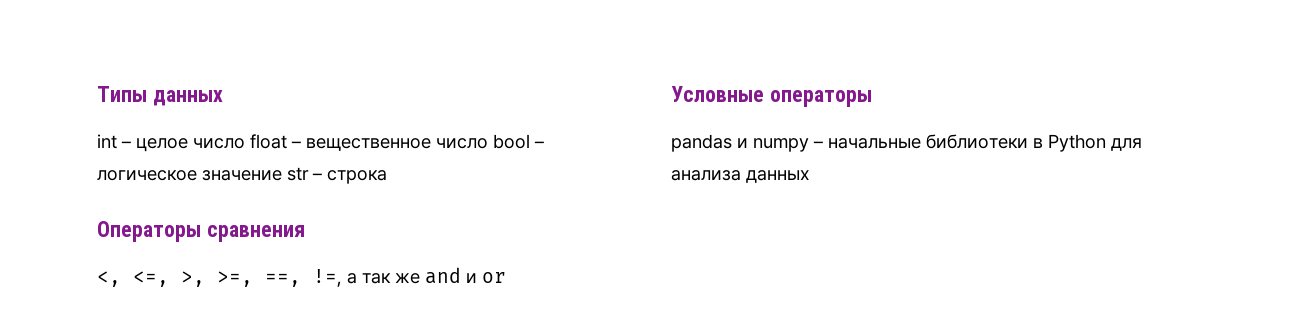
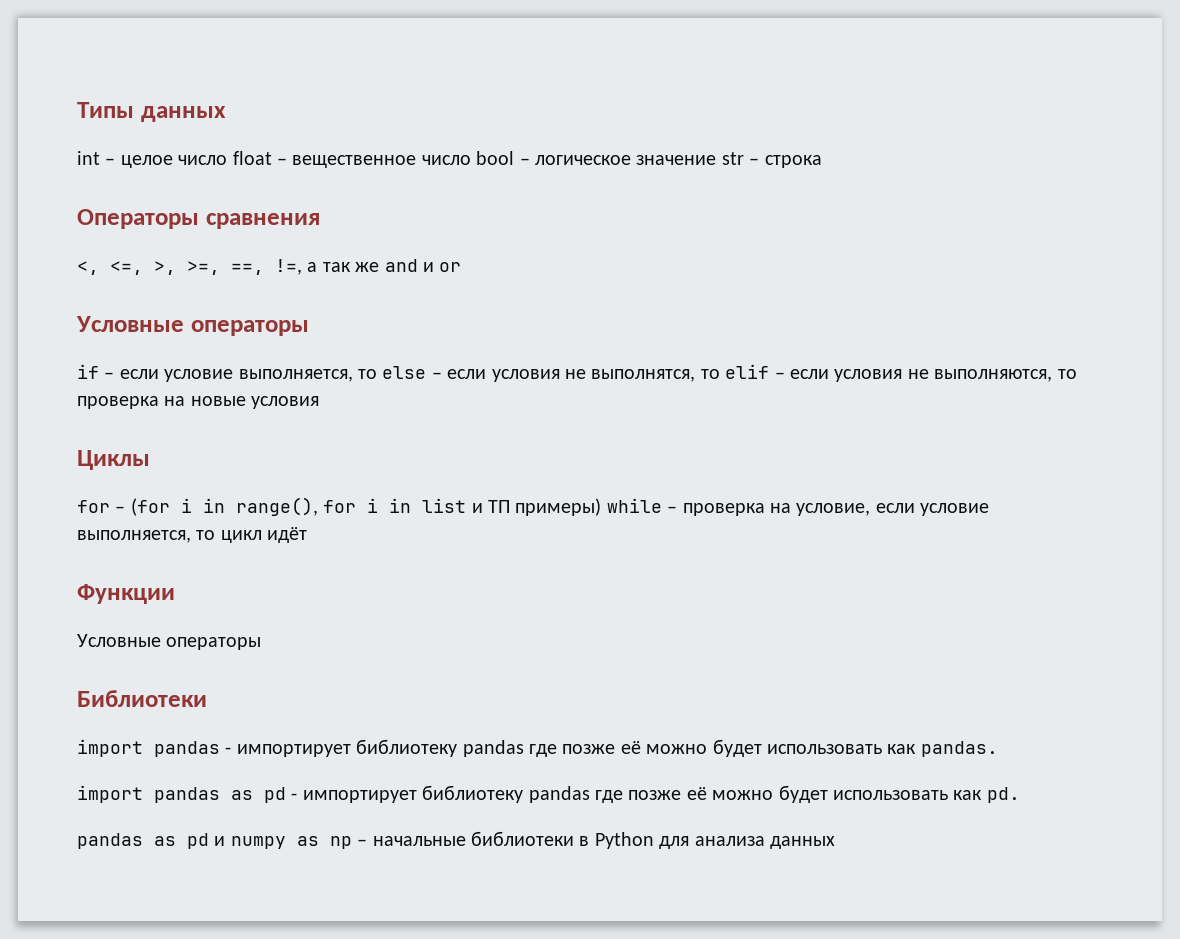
- pandas и numpy – начальные библиотеки в Python для анализа данных
+ if – если условие выполняется, то else – если условия не выполнятся, то elif – если условия не выполняются, то проверка на новые условия
+ Циклы
+ for – (for i in range(), for i in list и ТП примеры) while – проверка на условие, если условие выполняется, то цикл идёт
+ Функции
+ Условные операторы
+ Библиотеки
+ import pandas - импортирует библиотеку pandas где позже её можно будет использовать как pandas.
+ import pandas as pd - импортирует библиотеку pandas где позже её можно будет использовать как pd.
+ pandas as pd и numpy as np – начальные библиотеки в Python для анализа данных

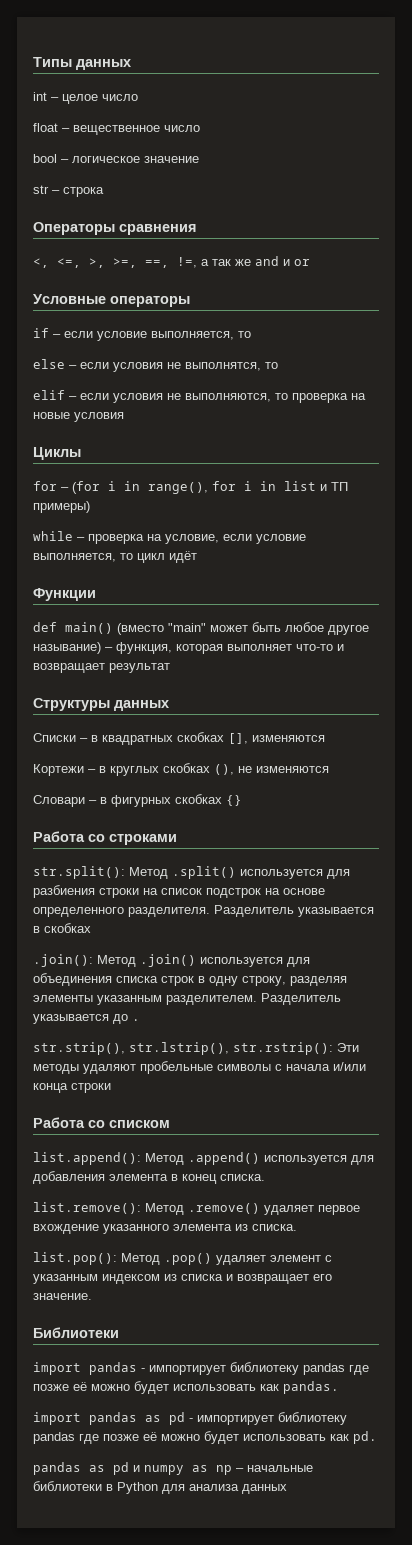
- int – целое число float – вещественное число bool – логическое значение str – строка
+ int – целое число
+ float – вещественное число
+ bool – логическое значение
+ str – строка
- if – если условие выполняется, то else – если условия не выполнятся, то elif – если условия не выполняются, то проверка на новые условия
+ if – если условие выполняется, то
+ else – если условия не выполнятся, то
+ elif – если условия не выполняются, то проверка на новые условия
- for – (for i in range(), for i in list и ТП примеры) while – проверка на условие, если условие выполняется, то цикл идёт
+ for – (for i in range(), for i in list и ТП примеры)
+ while – проверка на условие, если условие выполняется, то цикл идёт
  Функции
- Условные операторы
+ def main() (вместо "main" может быть любое другое называние) – функция, которая выполняет что-то и возвращает результат
+ Структуры данных
+ Списки – в квадратных скобках [], изменяются
+ Кортежи – в круглых скобках (), не изменяются
+ Словари – в фигурных скобках {}
+ Работа со строками
+ str.split(): Метод .split() используется для разбиения строки на список подстрок на основе определенного разделителя. Разделитель указывается в скобках
+ .join(): Метод .join() используется для объединения списка строк в одну строку, разделяя элементы указанным разделителем. Разделитель указывается до .
+ str.strip(), str.lstrip(), str.rstrip(): Эти методы удаляют пробельные символы с начала и/или конца строки
+ Работа со списком
+ list.append(): Метод .append() используется для добавления элемента в конец списка.
+ list.remove(): Метод .remove() удаляет первое вхождение указанного элемента из списка.
+ list.pop(): Метод .pop() удаляет элемент с указанным индексом из списка и возвращает его значение.

